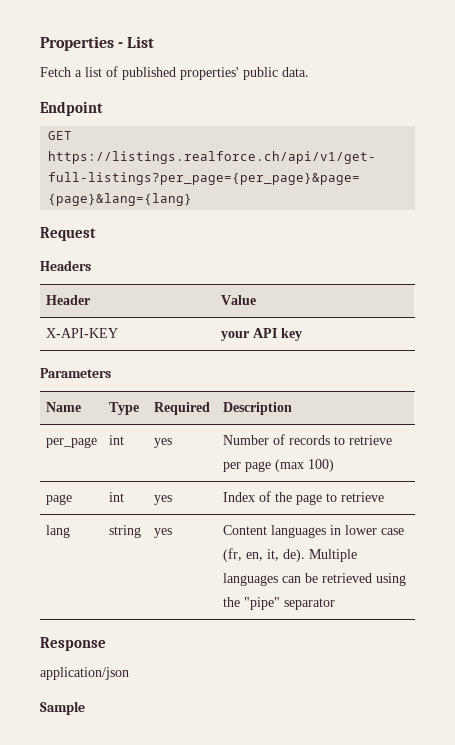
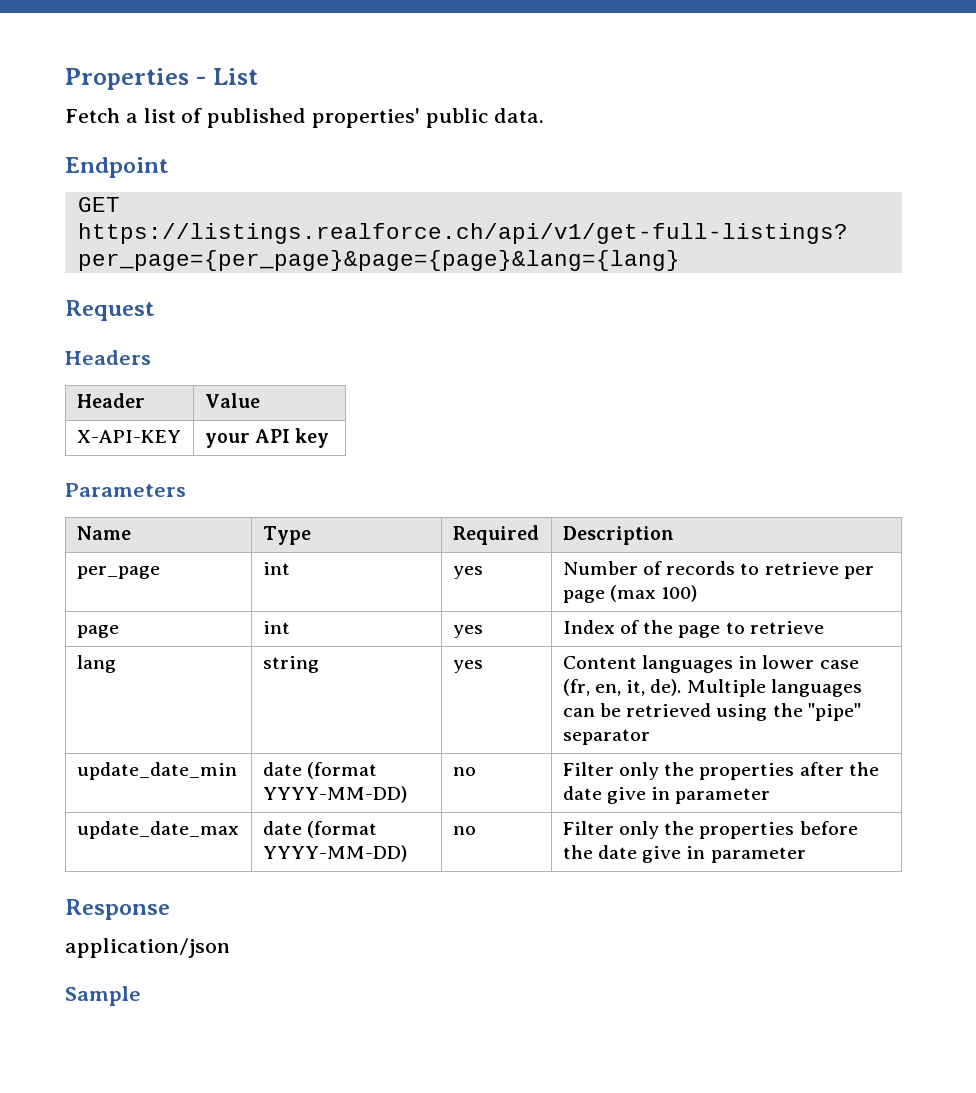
+ update_date_min | date (format YYYY-MM-DD) | no | Filter only the properties after the date give in parameter
+ update_date_max | date (format YYYY-MM-DD) | no | Filter only the properties before the date give in parameter

